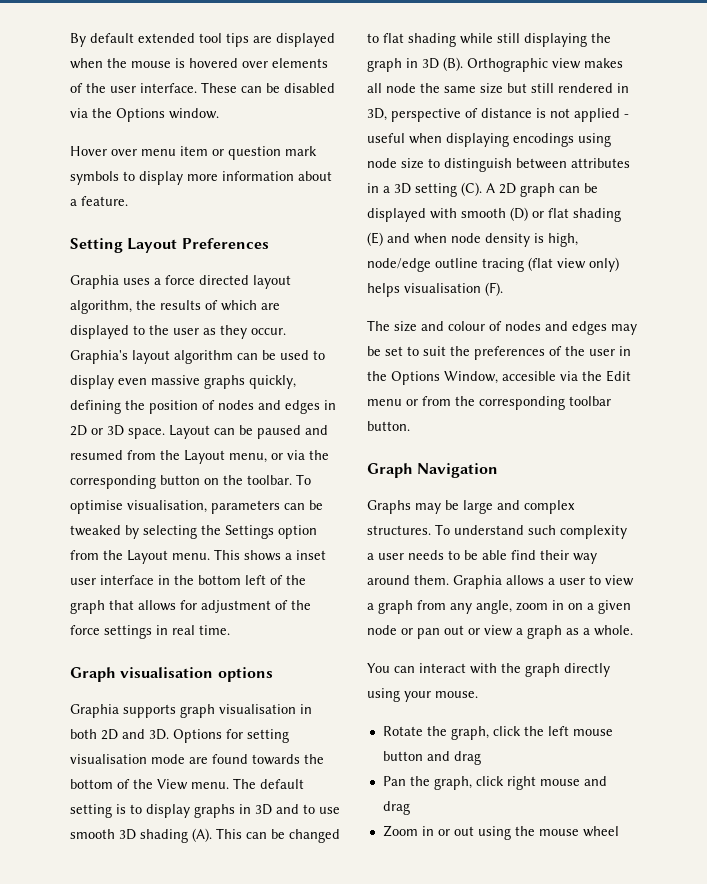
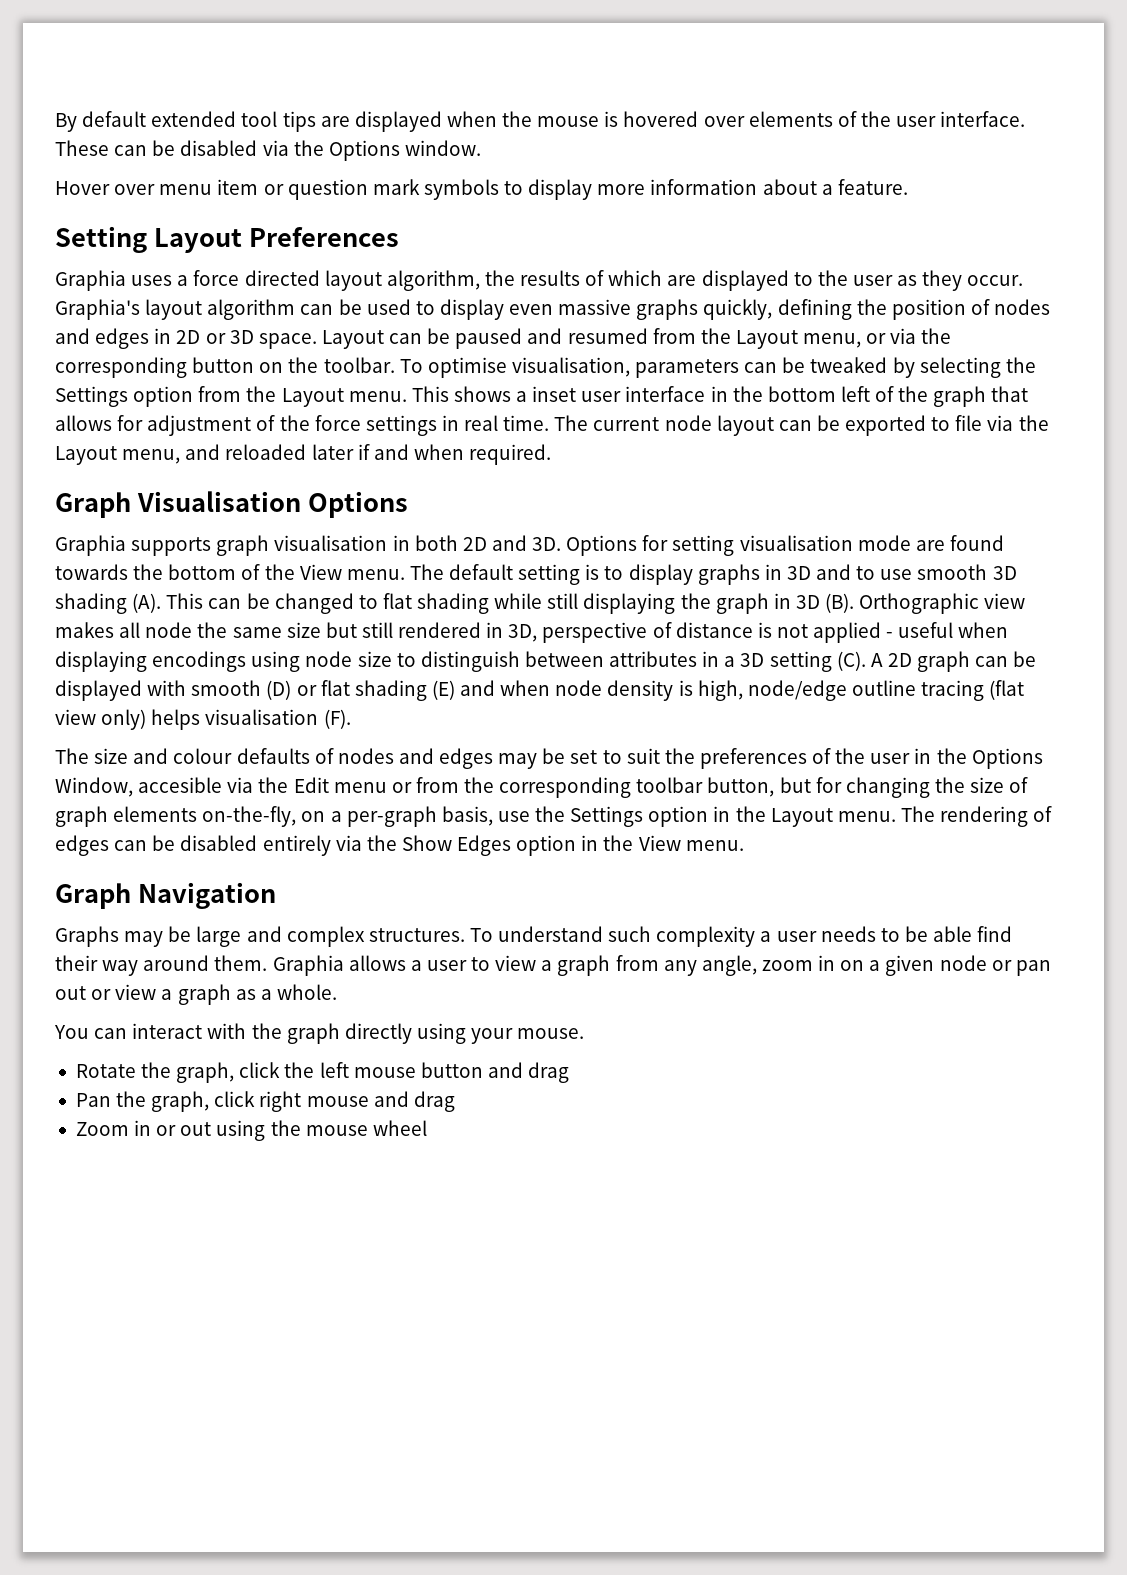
- This shows a inset user interface in the bottom left of the graph that allows for adjustment of the force settings in real time.
- Graph visualisation options
+ This shows a inset user interface in the bottom left of the graph that allows for adjustment of the force settings in real time. The current node layout can be exported to file via the Layout menu, and reloaded later if and when required.
+ Graph Visualisation Options
- The size and colour of nodes and edges may be set to suit the preferences of the user in the Options Window, accesible via the Edit menu or from the corresponding toolbar button.
+ The size and colour defaults of nodes and edges may be set to suit the preferences of the user in the Options Window, accesible via the Edit menu or from the corresponding toolbar button, but for changing the size of graph elements on-the-fly, on a per-graph basis, use the Settings option in the Layout menu. The rendering of edges can be disabled entirely via the Show Edges option in the View menu.

